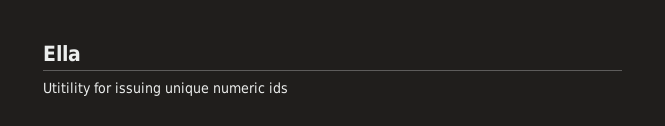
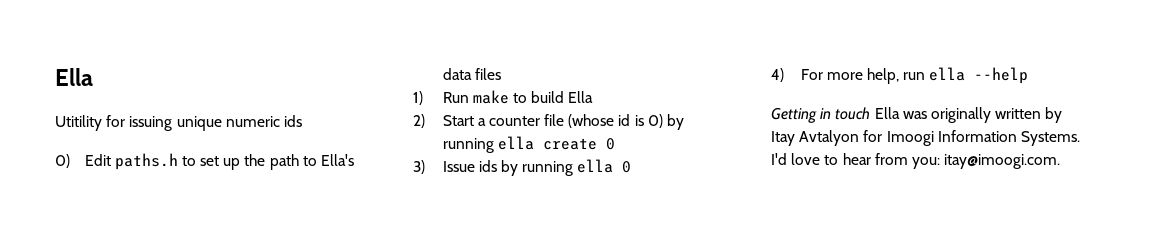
+ 0) Edit paths.h to set up the path to Ella's data files
+ 1) Run make to build Ella
+ 2) Start a counter file (whose id is 0) by running ella create 0
+ 3) Issue ids by running ella 0
+ 4) For more help, run ella --help
+ Getting in touch Ella was originally written by Itay Avtalyon for Imoogi Information Systems. I'd love to hear from you: itay@imoogi.com.

